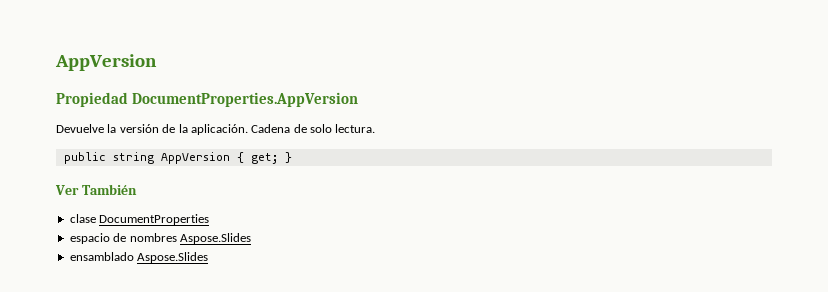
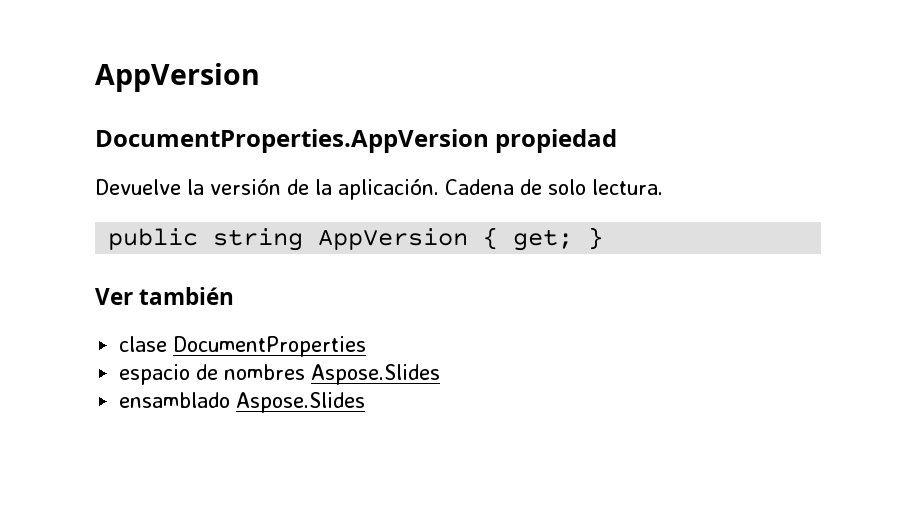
- Propiedad DocumentProperties.AppVersion
+ DocumentProperties.AppVersion propiedad
- Ver También
+ Ver también

